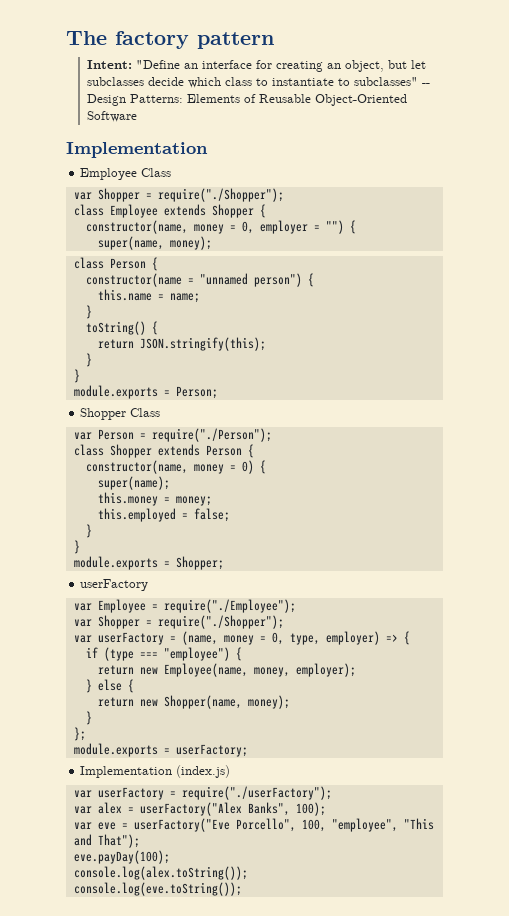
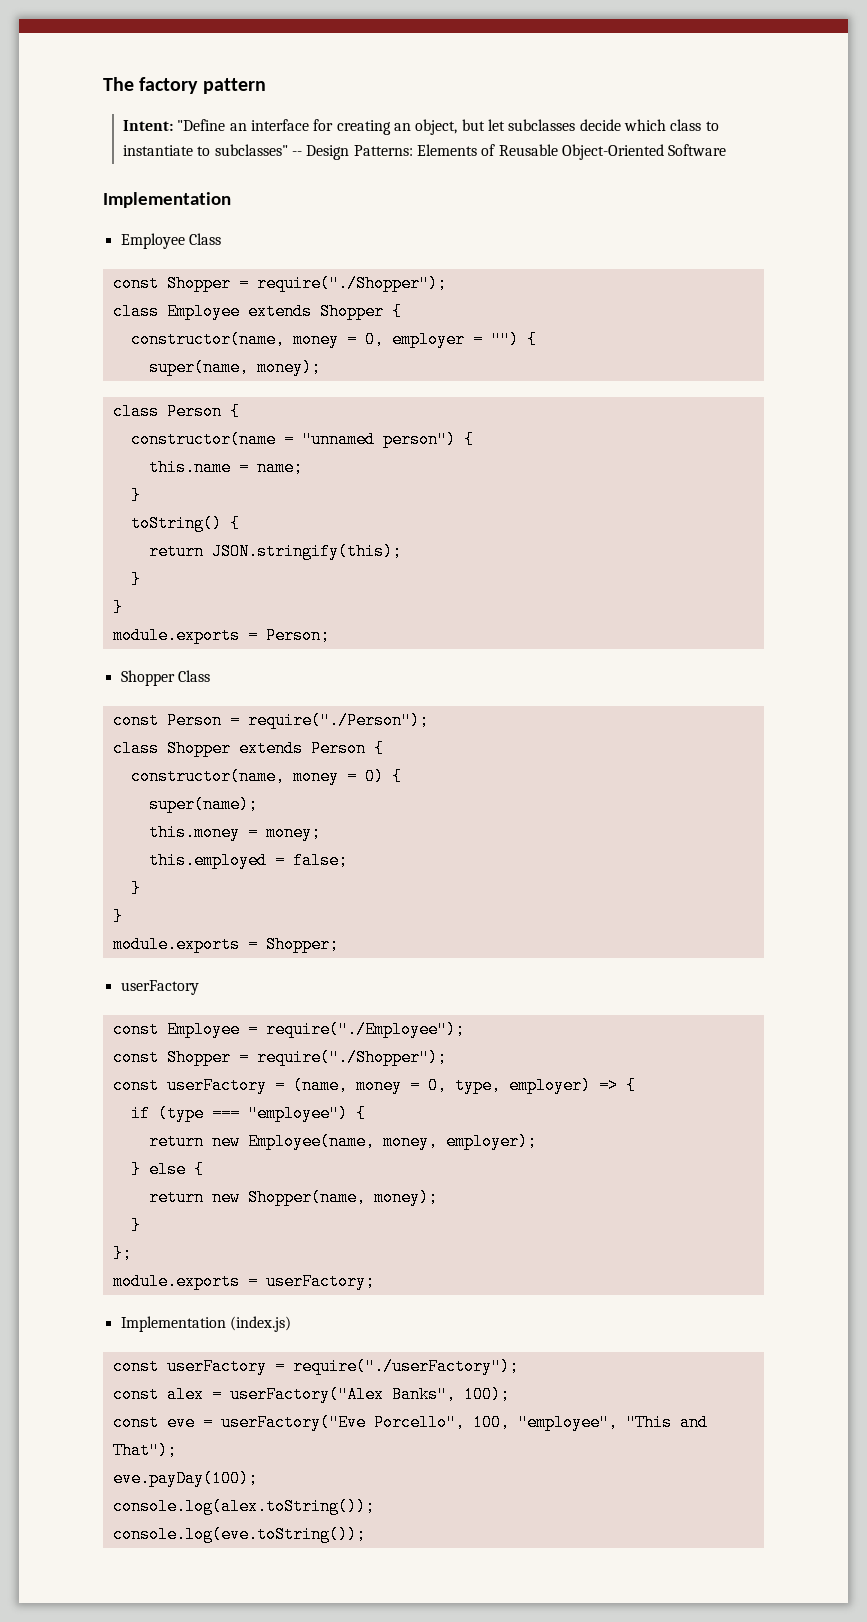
  Employee Class
- var Shopper = require("./Shopper");
+ const Shopper = require("./Shopper");
- var Person = require("./Person");
+ const Person = require("./Person");
- var Employee = require("./Employee");
- var Shopper = require("./Shopper");
- var userFactory = (name, money = 0, type, employer) => {
+ const Employee = require("./Employee");
+ const Shopper = require("./Shopper");
+ const userFactory = (name, money = 0, type, employer) => {
- var userFactory = require("./userFactory");
+ const userFactory = require("./userFactory");
- var alex = userFactory("Alex Banks", 100);
+ const alex = userFactory("Alex Banks", 100);
- var eve = userFactory("Eve Porcello", 100, "employee", "This and That");
+ const eve = userFactory("Eve Porcello", 100, "employee", "This and That");

